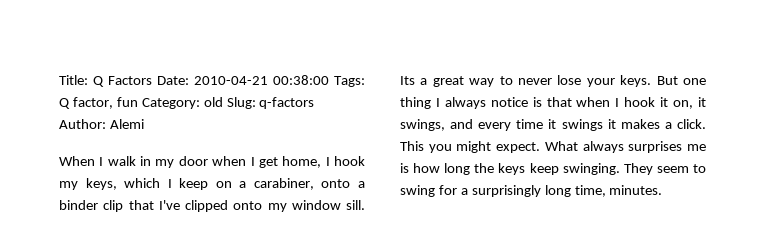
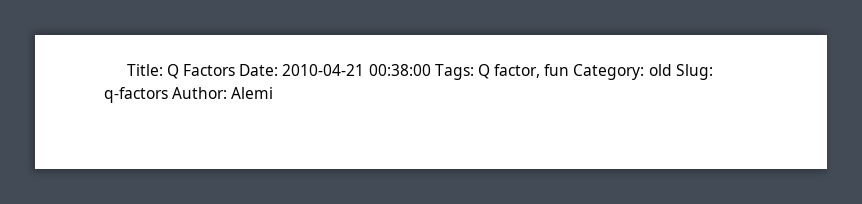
- When I walk in my door when I get home, I hook my keys, which I keep on a carabiner, onto a binder clip that I've clipped onto my window sill. Its a great way to never lose your keys. But one thing I always notice is that when I hook it on, it swings, and every time it swings it makes a click. This you might expect. What always surprises me is how long the keys keep swinging. They seem to swing for a surprisingly long time, minutes.

